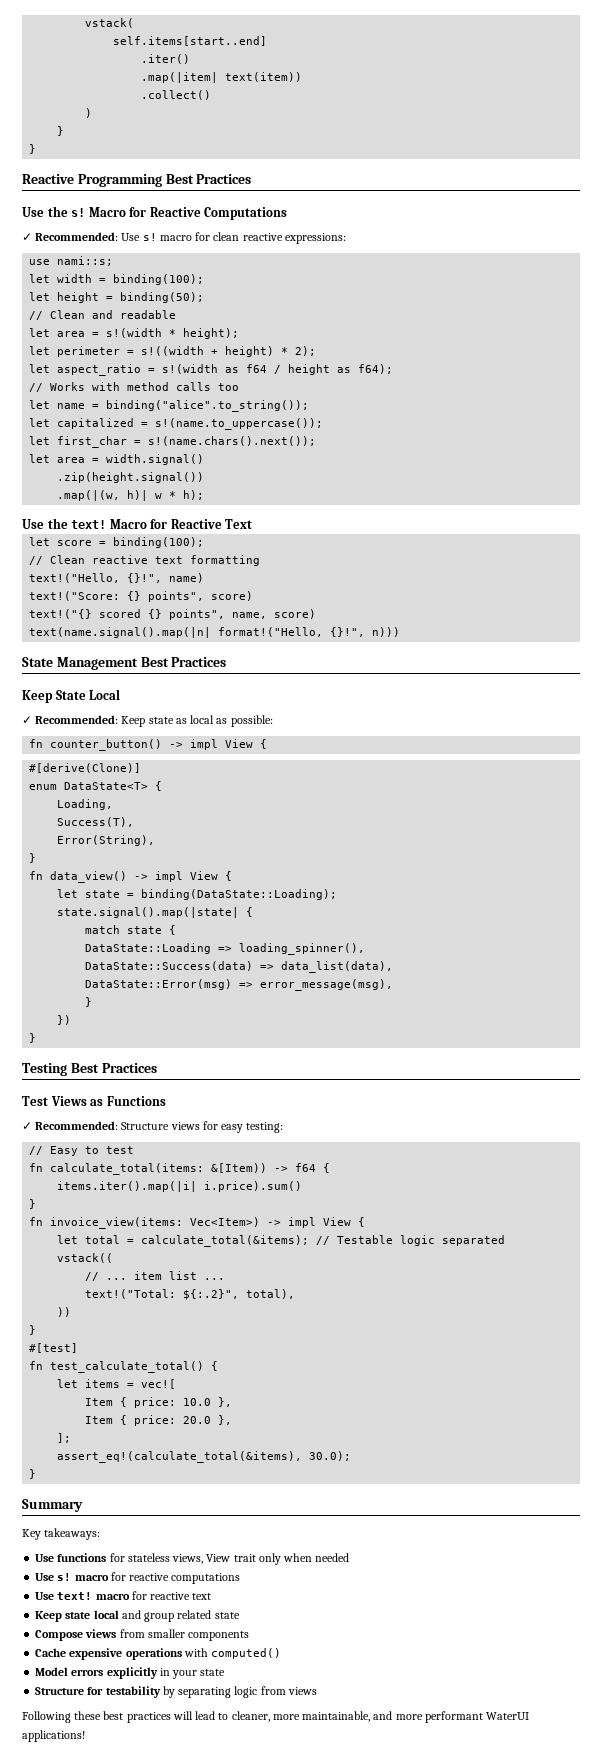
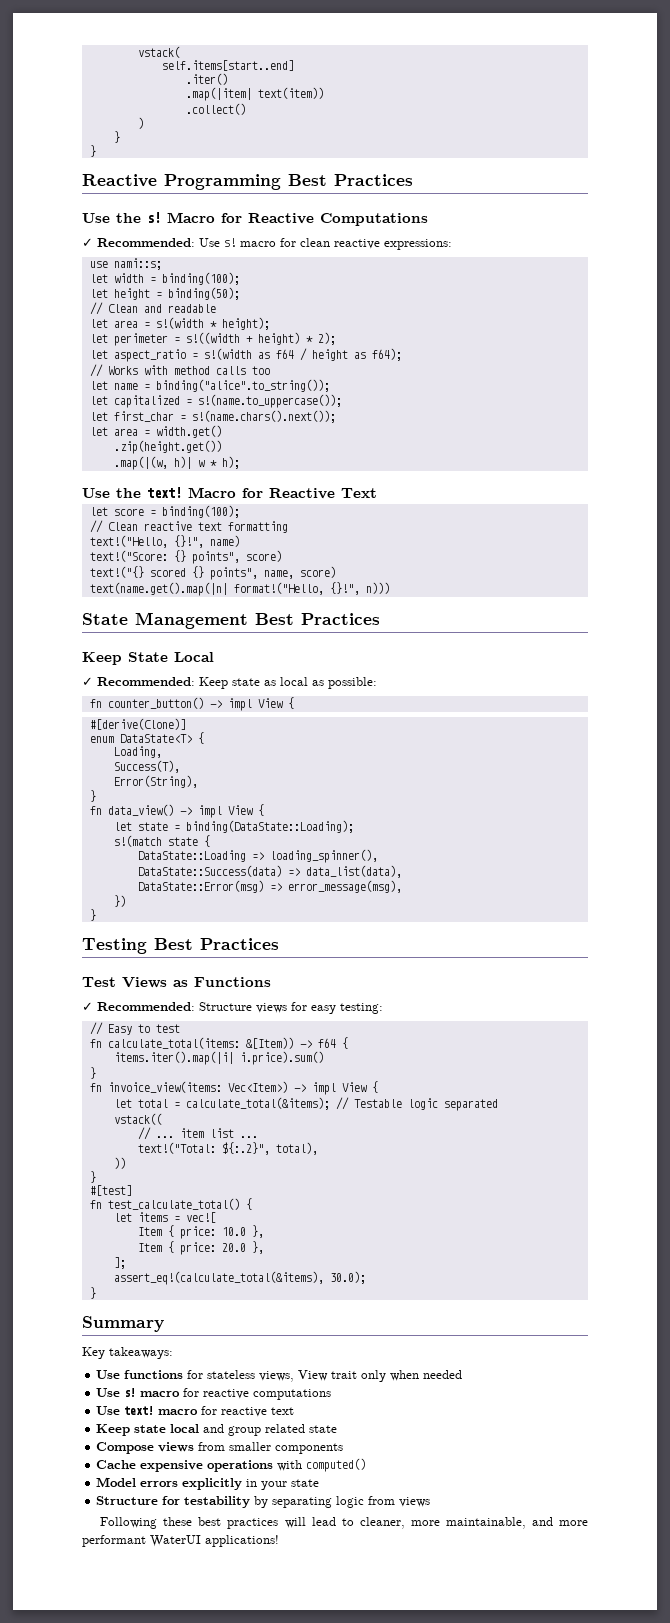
- let area = width.signal()
- .zip(height.signal())
+ let area = width.get()
+ .zip(height.get())
- text(name.signal().map(|n| format!("Hello, {}!", n)))
+ text(name.get().map(|n| format!("Hello, {}!", n)))
- state.signal().map(|state| {
- match state {
+ s!(match state {
  DataState::Error(msg) => error_message(msg),
- }

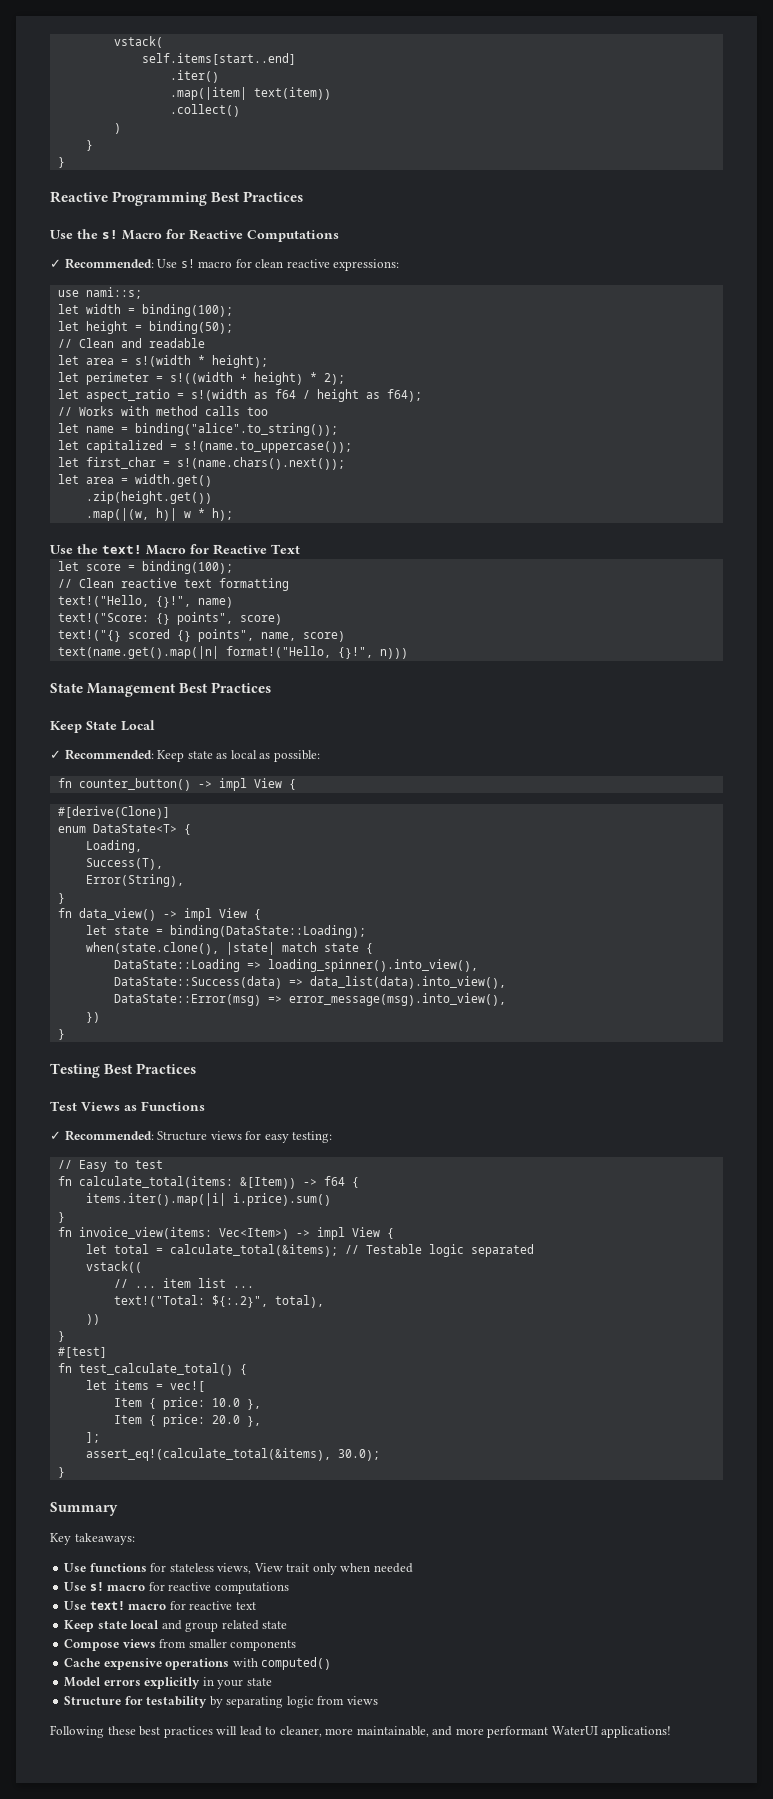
- s!(match state {
+ when(state.clone(), |state| match state {
- DataState::Loading => loading_spinner(),
+ DataState::Loading => loading_spinner().into_view(),
- DataState::Success(data) => data_list(data),
+ DataState::Success(data) => data_list(data).into_view(),
- DataState::Error(msg) => error_message(msg),
+ DataState::Error(msg) => error_message(msg).into_view(),

